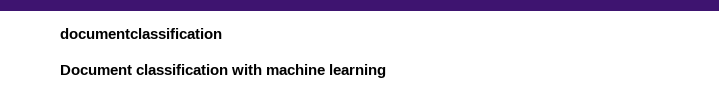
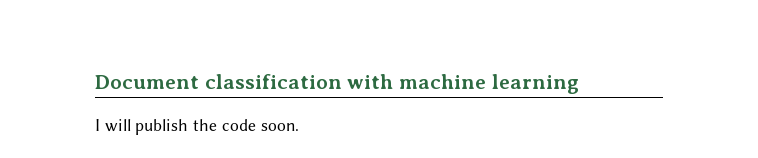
- documentclassification
+ I will publish the code soon.

